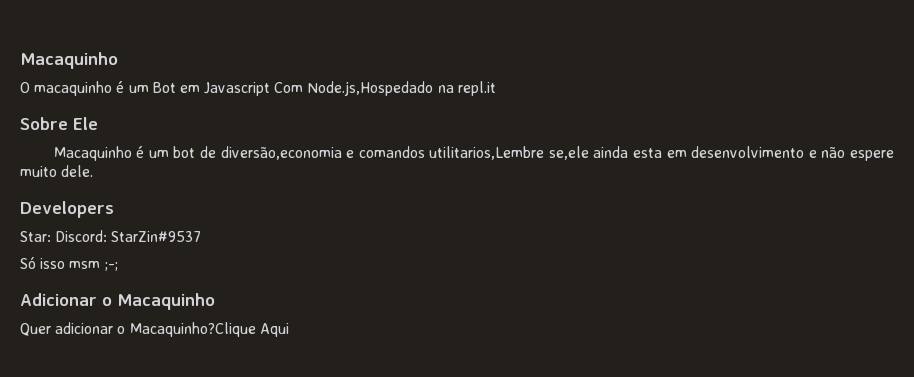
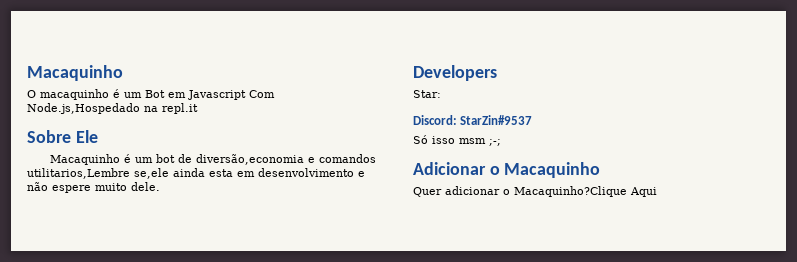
- Star: Discord: StarZin#9537
+ Star:
+ Discord: StarZin#9537

